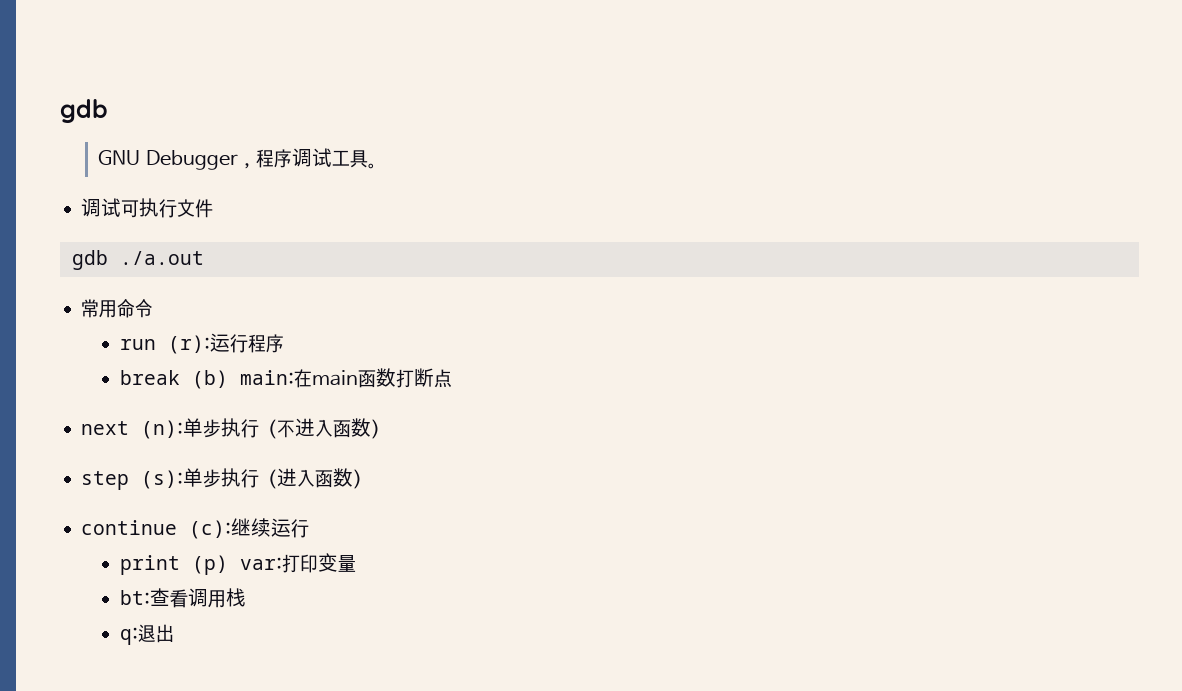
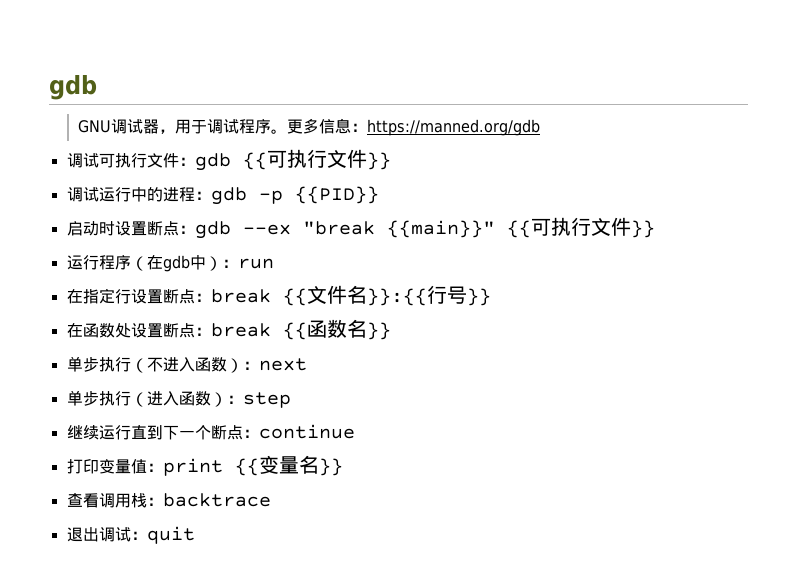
- GNU Debugger，程序调试工具。
- 调试可执行文件
- gdb ./a.out
- 常用命令
- run (r):运行程序
- break (b) main:在main函数打断点
- next (n):单步执行（不进入函数）
- step (s):单步执行（进入函数）
- continue (c):继续运行
- print (p) var:打印变量
- bt:查看调用栈
- q:退出
+ GNU调试器，用于调试程序。更多信息：https://manned.org/gdb
+ 调试可执行文件：gdb {{可执行文件}}
+ 调试运行中的进程：gdb -p {{PID}}
+ 启动时设置断点：gdb --ex "break {{main}}" {{可执行文件}}
+ 运行程序（在gdb中）：run
+ 在指定行设置断点：break {{文件名}}:{{行号}}
+ 在函数处设置断点：break {{函数名}}
+ 单步执行（不进入函数）：next
+ 单步执行（进入函数）：step
+ 继续运行直到下一个断点：continue
+ 打印变量值：print {{变量名}}
+ 查看调用栈：backtrace
+ 退出调试：quit

